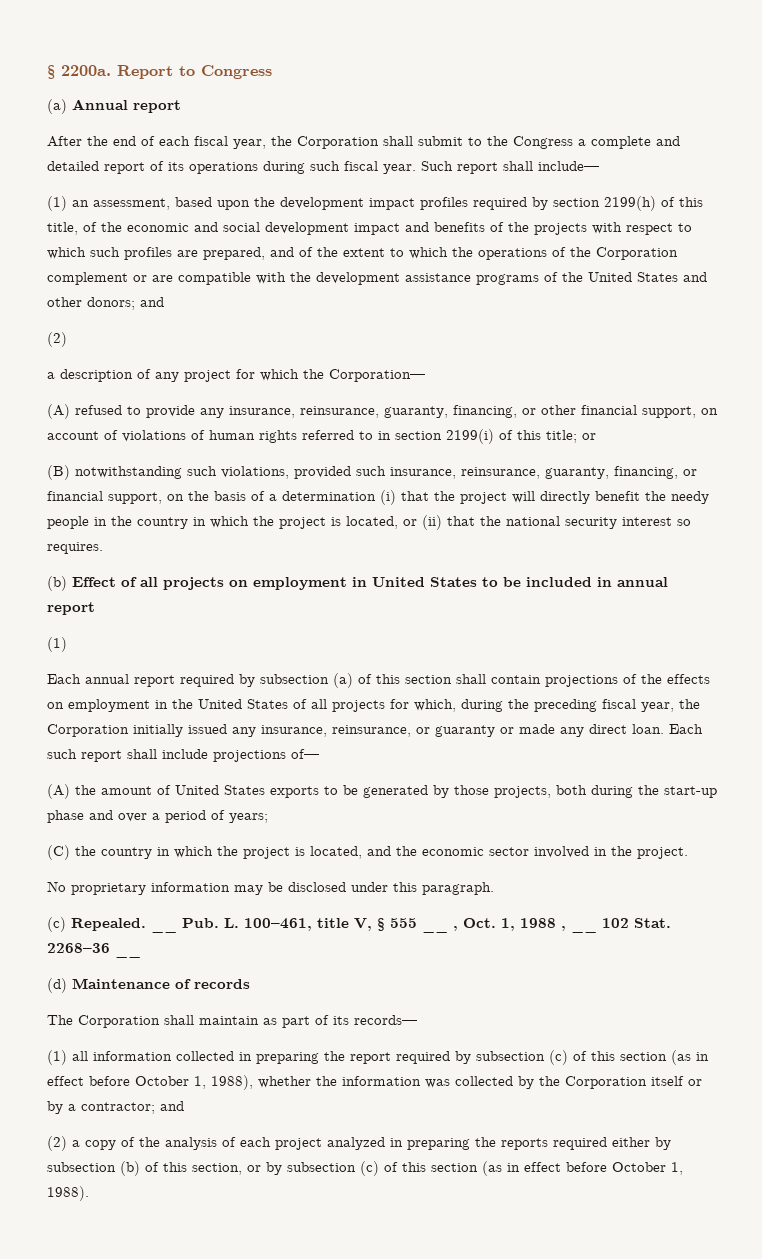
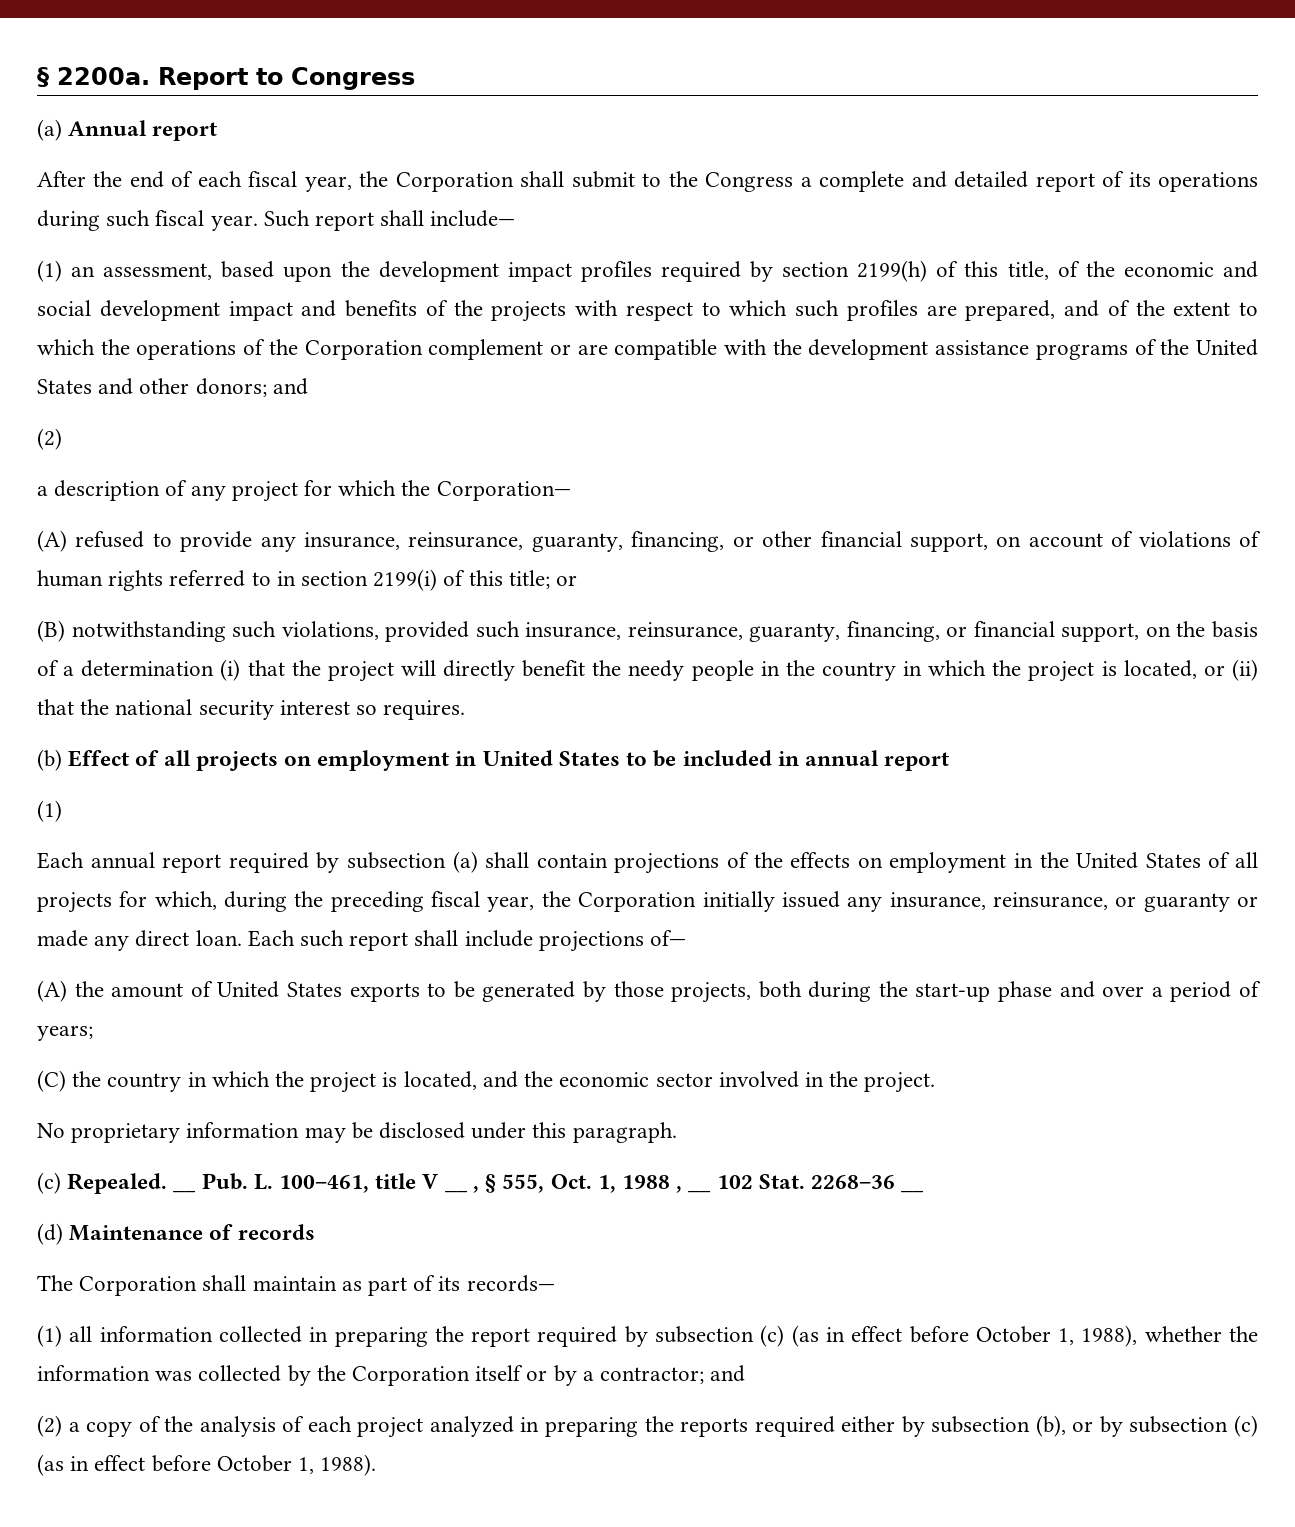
- Each annual report required by subsection (a) of this section shall contain projections of the effects on employment in the United States of all projects for which, during the preceding fiscal year, the Corporation initially issued any insurance, reinsurance, or guaranty or made any direct loan.
+ Each annual report required by subsection (a) shall contain projections of the effects on employment in the United States of all projects for which, during the preceding fiscal year, the Corporation initially issued any insurance, reinsurance, or guaranty or made any direct loan.
- __ Pub. L. 100–461, title V, § 555 __ , Oct. 1, 1988 , __ 102 Stat.
+ __ Pub. L. 100–461, title V __ , § 555, Oct. 1, 1988 , __ 102 Stat.
- (1) all information collected in preparing the report required by subsection (c) of this section (as in effect before October 1, 1988), whether the information was collected by the Corporation itself or by a contractor; and
+ (1) all information collected in preparing the report required by subsection (c) (as in effect before October 1, 1988), whether the information was collected by the Corporation itself or by a contractor; and
- (2) a copy of the analysis of each project analyzed in preparing the reports required either by subsection (b) of this section, or by subsection (c) of this section (as in effect before October 1, 1988).
+ (2) a copy of the analysis of each project analyzed in preparing the reports required either by subsection (b), or by subsection (c) (as in effect before October 1, 1988).

